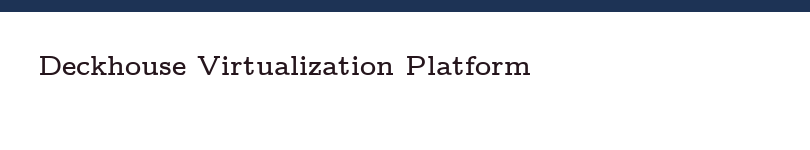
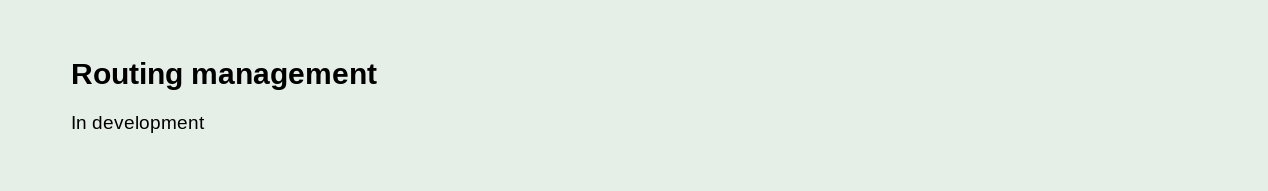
- Deckhouse Virtualization Platform
+ Routing management
+ In development

